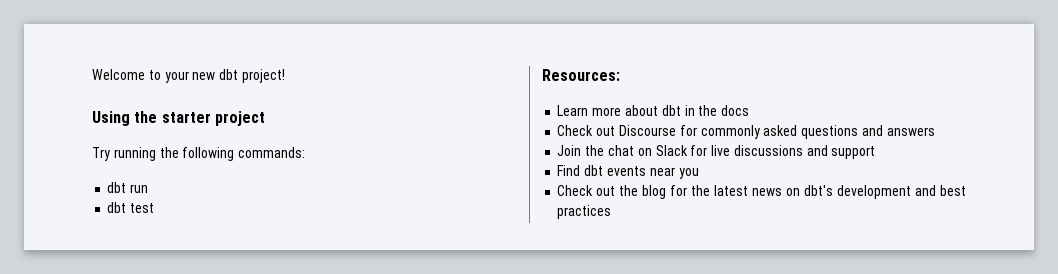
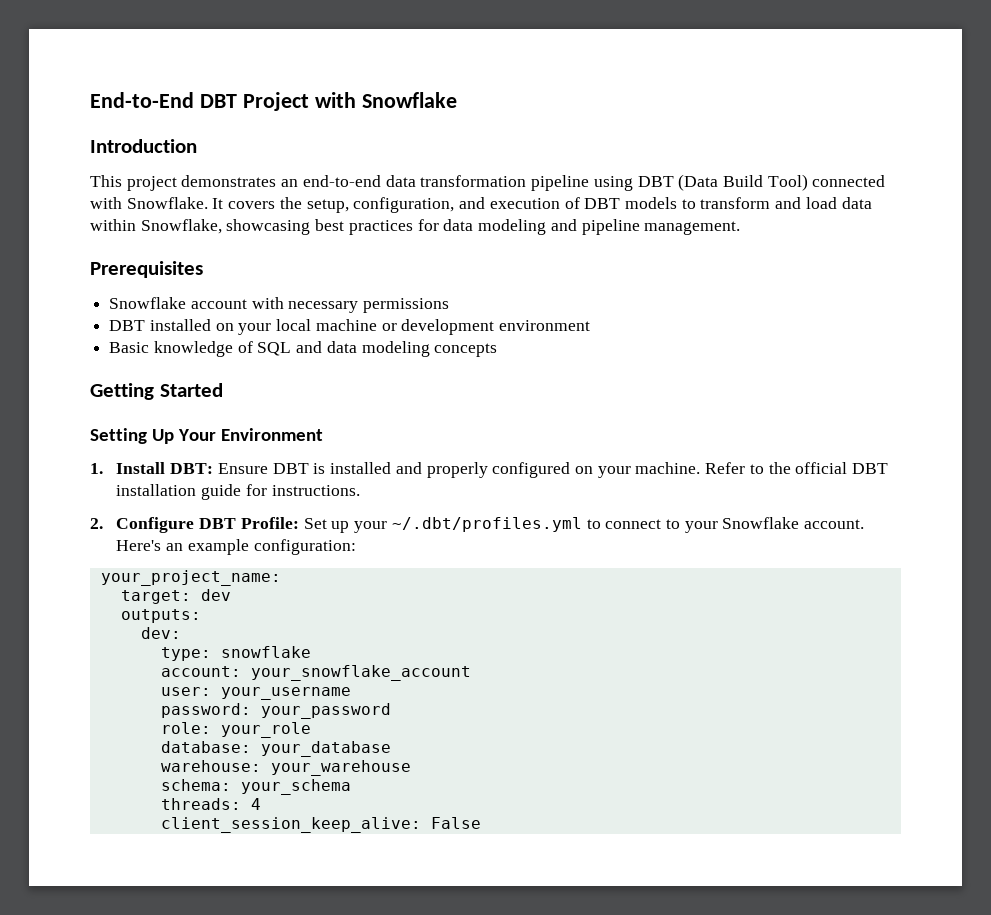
- Welcome to your new dbt project!
- Using the starter project
- Try running the following commands:
- dbt run
- dbt test
- Resources:
- Learn more about dbt in the docs
- Check out Discourse for commonly asked questions and answers
- Join the chat on Slack for live discussions and support
- Find dbt events near you
- Check out the blog for the latest news on dbt's development and best practices
+ End-to-End DBT Project with Snowflake
+ Introduction
+ This project demonstrates an end-to-end data transformation pipeline using DBT (Data Build Tool) connected with Snowflake. It covers the setup, configuration, and execution of DBT models to transform and load data within Snowflake, showcasing best practices for data modeling and pipeline management.
+ Prerequisites
+ Snowflake account with necessary permissions
+ DBT installed on your local machine or development environment
+ Basic knowledge of SQL and data modeling concepts
+ Getting Started
+ Setting Up Your Environment
+ 1. Install DBT: Ensure DBT is installed and properly configured on your machine. Refer to the official DBT installation guide for instructions.
+ 2. Configure DBT Profile: Set up your ~/.dbt/profiles.yml to connect to your Snowflake account. Here's an example configuration:
+ your_project_name:
+ target: dev
+ outputs:
+ dev:
+ type: snowflake
+ account: your_snowflake_account
+ user: your_username
+ password: your_password
+ role: your_role
+ database: your_database
+ warehouse: your_warehouse
+ schema: your_schema
+ threads: 4
+ client_session_keep_alive: False

